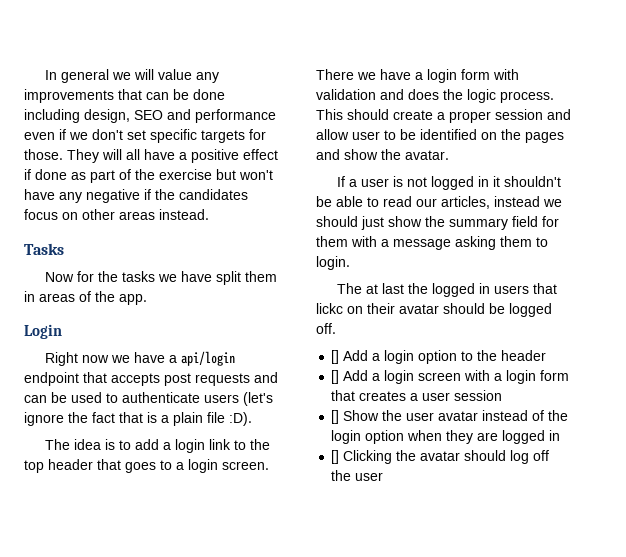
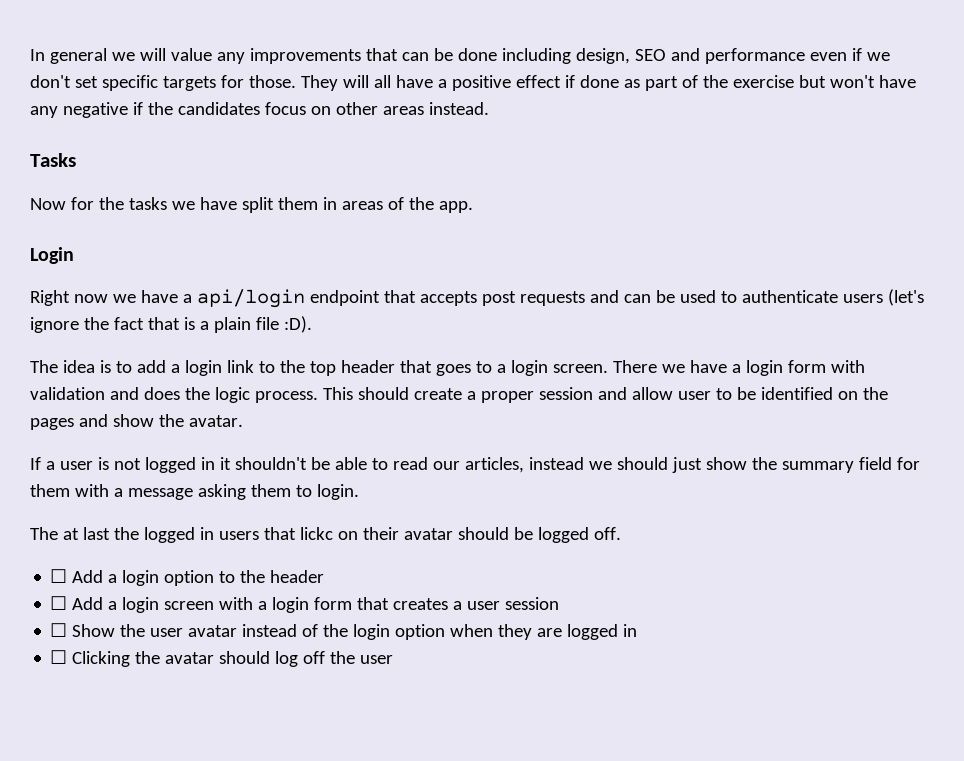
- [] Add a login option to the header
+ ☐ Add a login option to the header
- [] Add a login screen with a login form that creates a user session
+ ☐ Add a login screen with a login form that creates a user session
- [] Show the user avatar instead of the login option when they are logged in
+ ☐ Show the user avatar instead of the login option when they are logged in
- [] Clicking the avatar should log off the user
+ ☐ Clicking the avatar should log off the user

